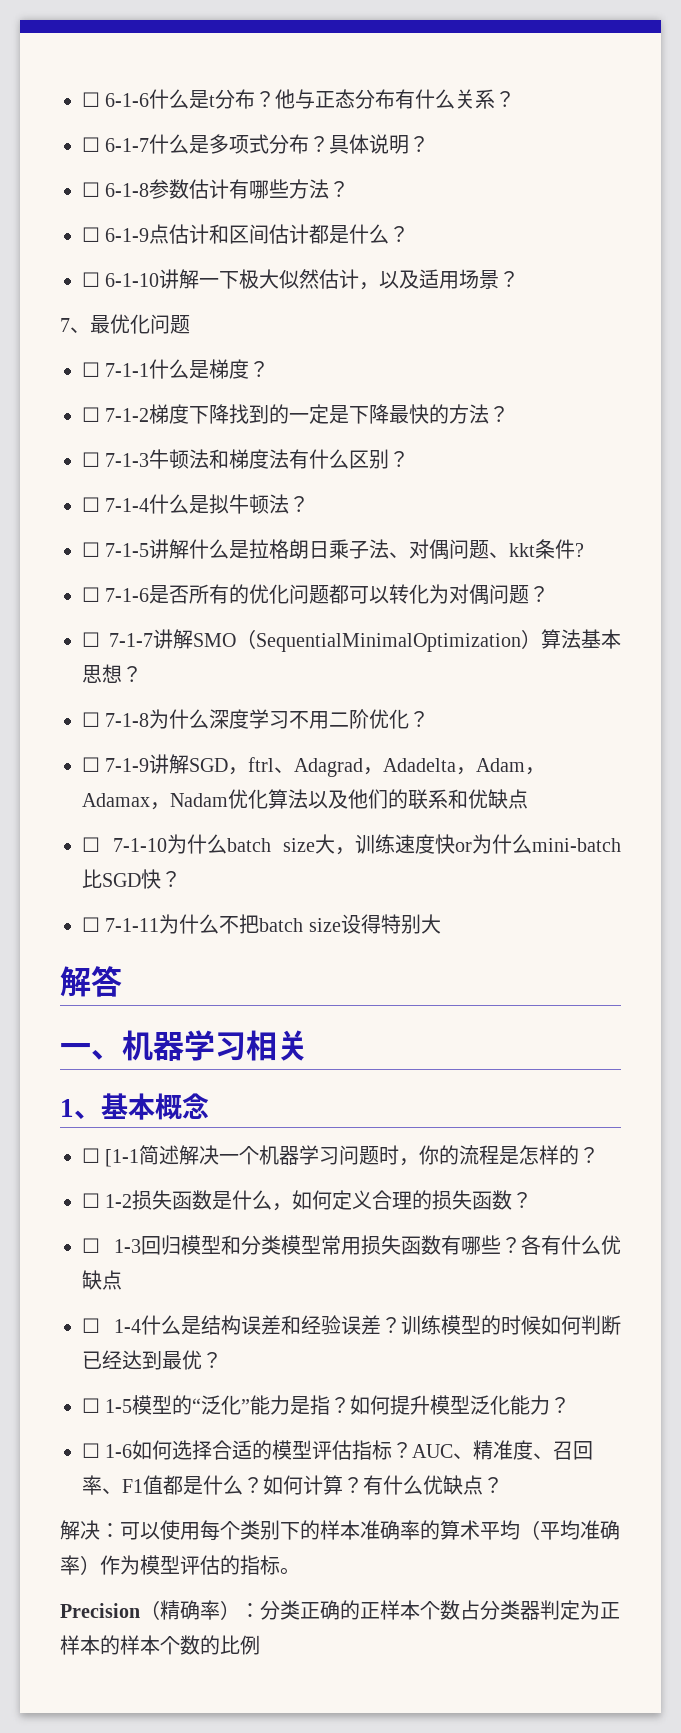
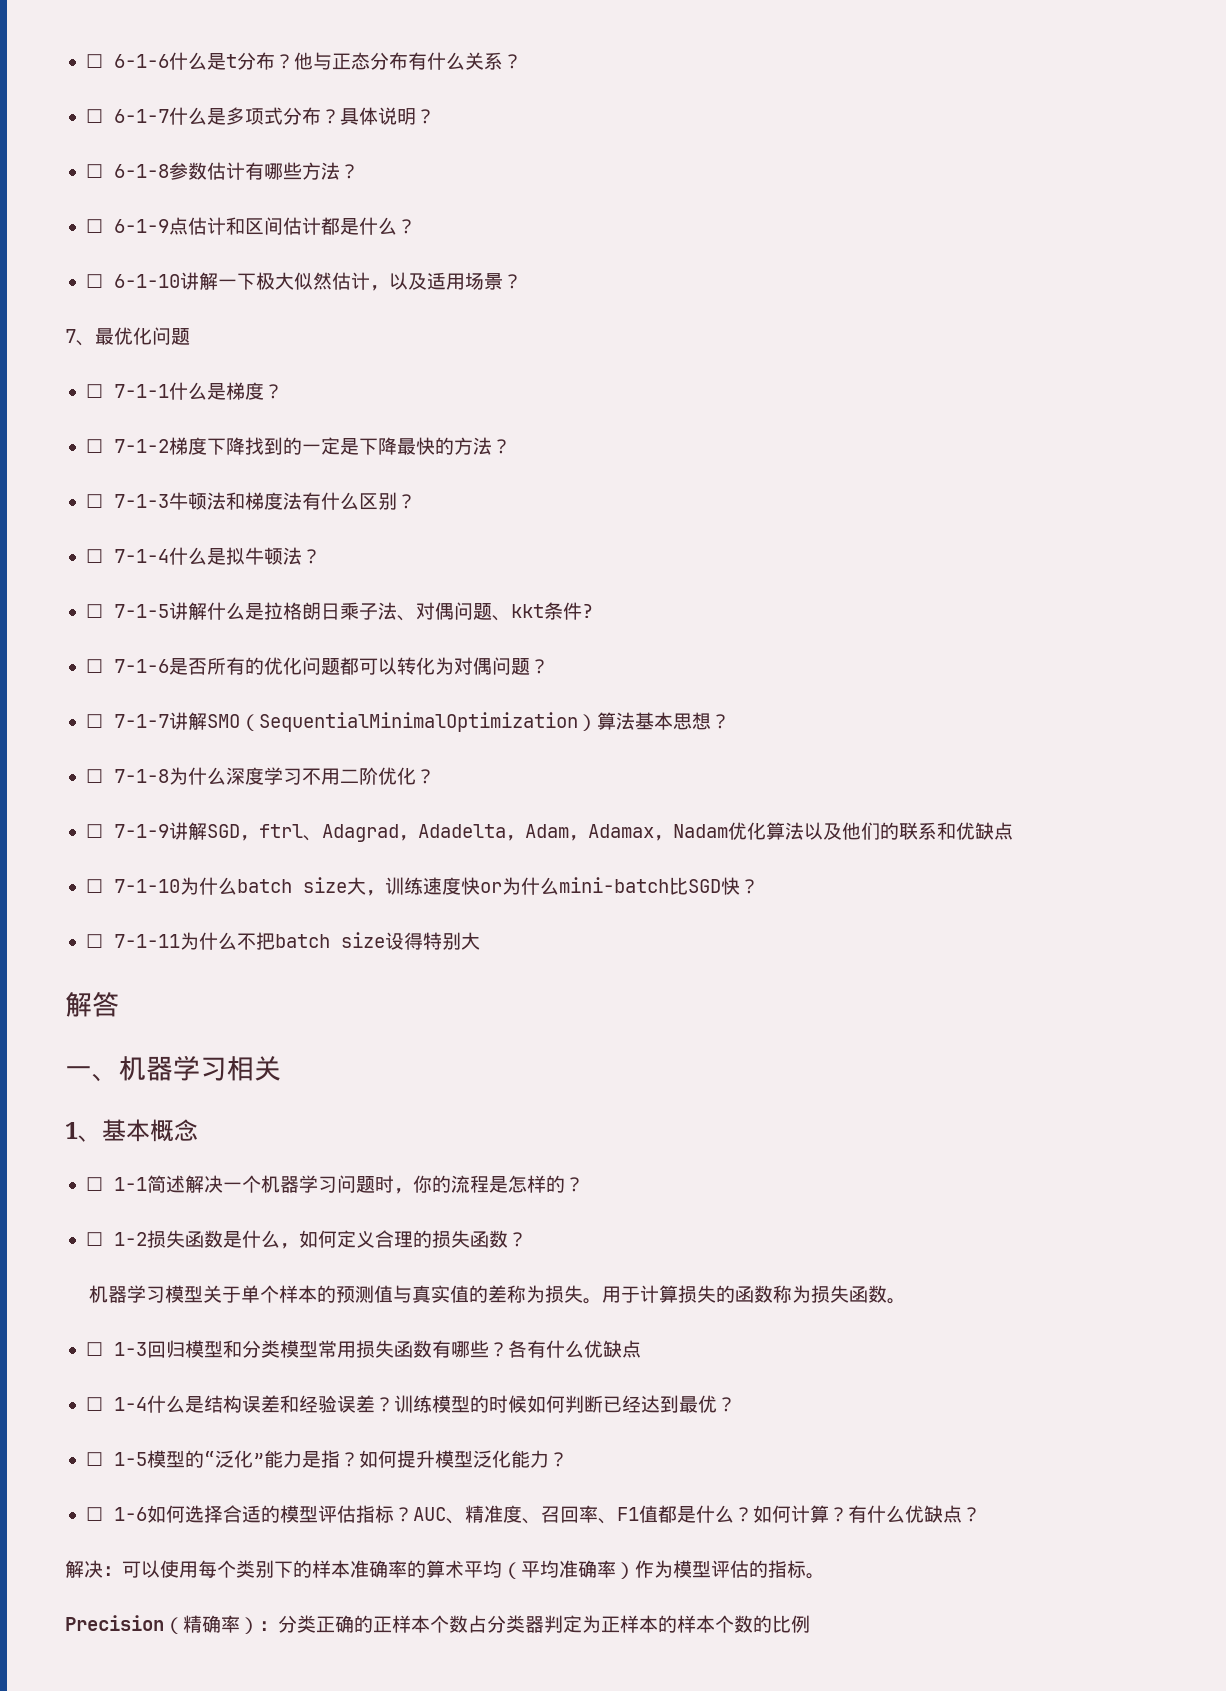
- ☐ [1-1简述解决一个机器学习问题时，你的流程是怎样的？
+ ☐ 1-1简述解决一个机器学习问题时，你的流程是怎样的？
+ 机器学习模型关于单个样本的预测值与真实值的差称为损失。用于计算损失的函数称为损失函数。

